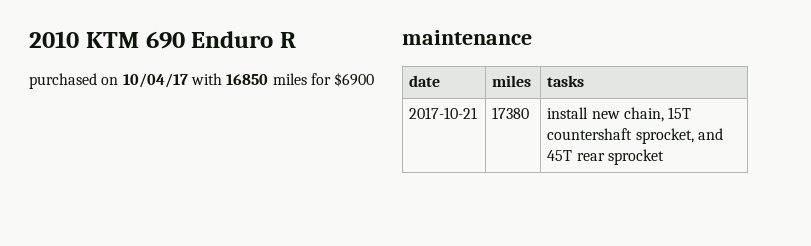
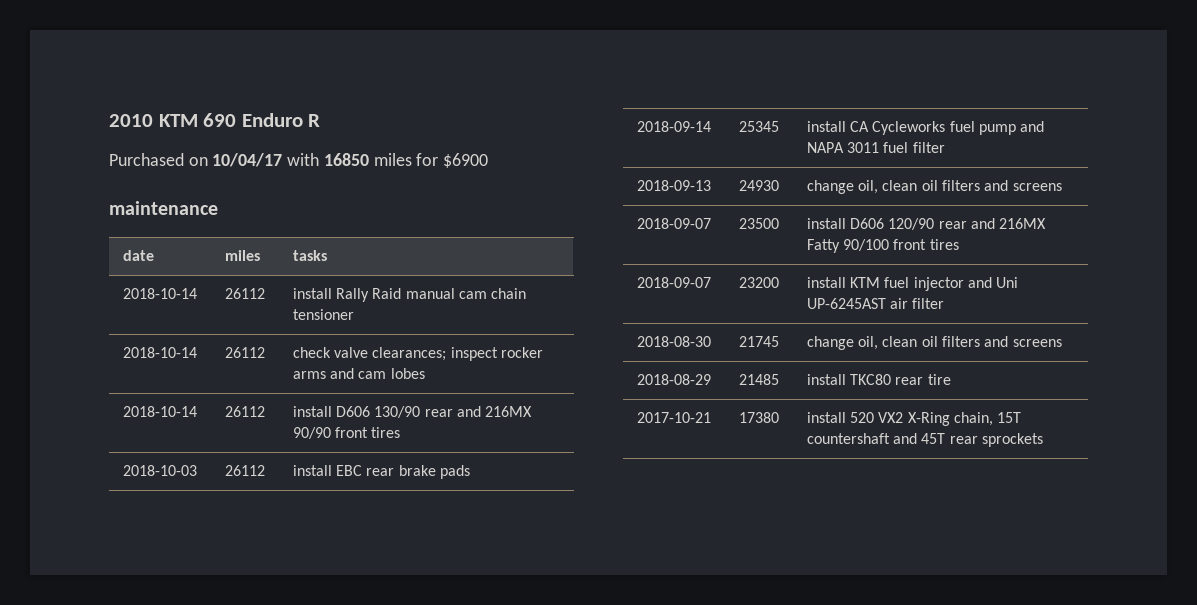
- purchased on 10/04/17 with 16850 miles for $6900
+ Purchased on 10/04/17 with 16850 miles for $6900
+ 2018-10-14 | 26112 | install Rally Raid manual cam chain tensioner
+ 2018-10-14 | 26112 | check valve clearances; inspect rocker arms and cam lobes
+ 2018-10-14 | 26112 | install D606 130/90 rear and 216MX 90/90 front tires
+ 2018-10-03 | 26112 | install EBC rear brake pads
+ 2018-09-14 | 25345 | install CA Cycleworks fuel pump and NAPA 3011 fuel filter
+ 2018-09-13 | 24930 | change oil, clean oil filters and screens
+ 2018-09-07 | 23500 | install D606 120/90 rear and 216MX Fatty 90/100 front tires
+ 2018-09-07 | 23200 | install KTM fuel injector and Uni UP-6245AST air filter
+ 2018-08-30 | 21745 | change oil, clean oil filters and screens
+ 2018-08-29 | 21485 | install TKC80 rear tire
- 2017-10-21 | 17380 | install new chain, 15T countershaft sprocket, and 45T rear sprocket
+ 2017-10-21 | 17380 | install 520 VX2 X-Ring chain, 15T countershaft and 45T rear sprockets

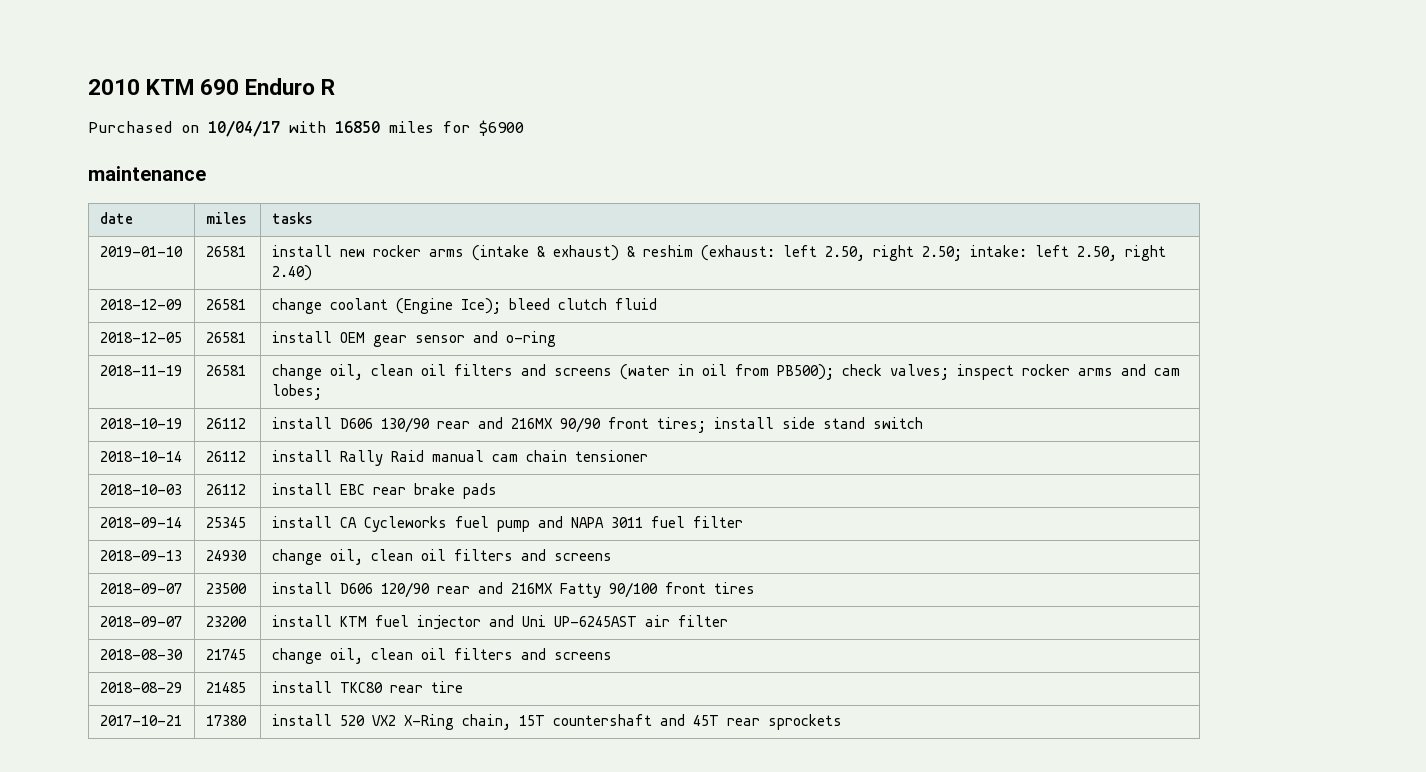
+ 2019-01-10 | 26581 | install new rocker arms (intake & exhaust) & reshim (exhaust: left 2.50, right 2.50; intake: left 2.50, right 2.40)
+ 2018-12-09 | 26581 | change coolant (Engine Ice); bleed clutch fluid
+ 2018-12-05 | 26581 | install OEM gear sensor and o-ring
+ 2018-11-19 | 26581 | change oil, clean oil filters and screens (water in oil from PB500); check valves; inspect rocker arms and cam lobes;
+ 2018-10-19 | 26112 | install D606 130/90 rear and 216MX 90/90 front tires; install side stand switch
- 2018-10-14 | 26112 | check valve clearances; inspect rocker arms and cam lobes
- 2018-10-14 | 26112 | install D606 130/90 rear and 216MX 90/90 front tires

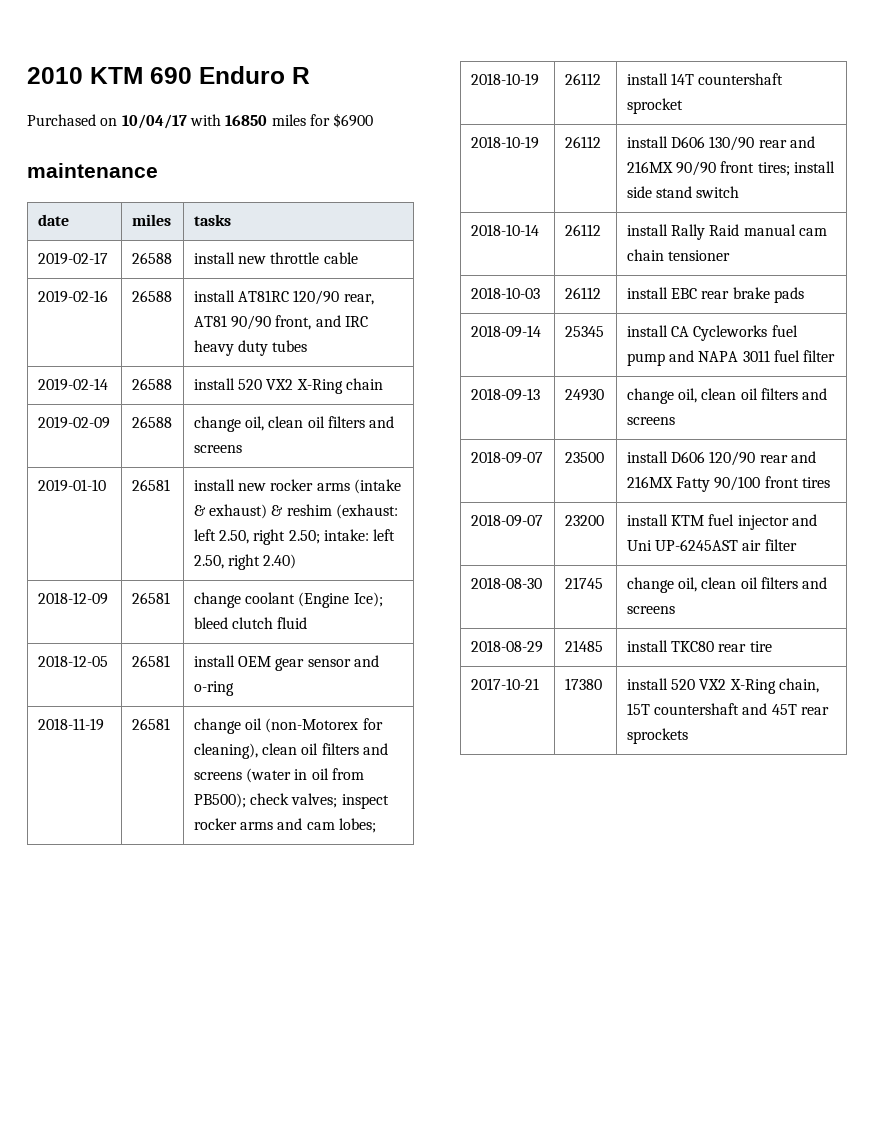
+ 2019-02-17 | 26588 | install new throttle cable
+ 2019-02-16 | 26588 | install AT81RC 120/90 rear, AT81 90/90 front, and IRC heavy duty tubes
+ 2019-02-14 | 26588 | install 520 VX2 X-Ring chain
+ 2019-02-09 | 26588 | change oil, clean oil filters and screens
- 2018-11-19 | 26581 | change oil, clean oil filters and screens (water in oil from PB500); check valves; inspect rocker arms and cam lobes;
+ 2018-11-19 | 26581 | change oil (non-Motorex for cleaning), clean oil filters and screens (water in oil from PB500); check valves; inspect rocker arms and cam lobes;
+ 2018-10-19 | 26112 | install 14T countershaft sprocket

